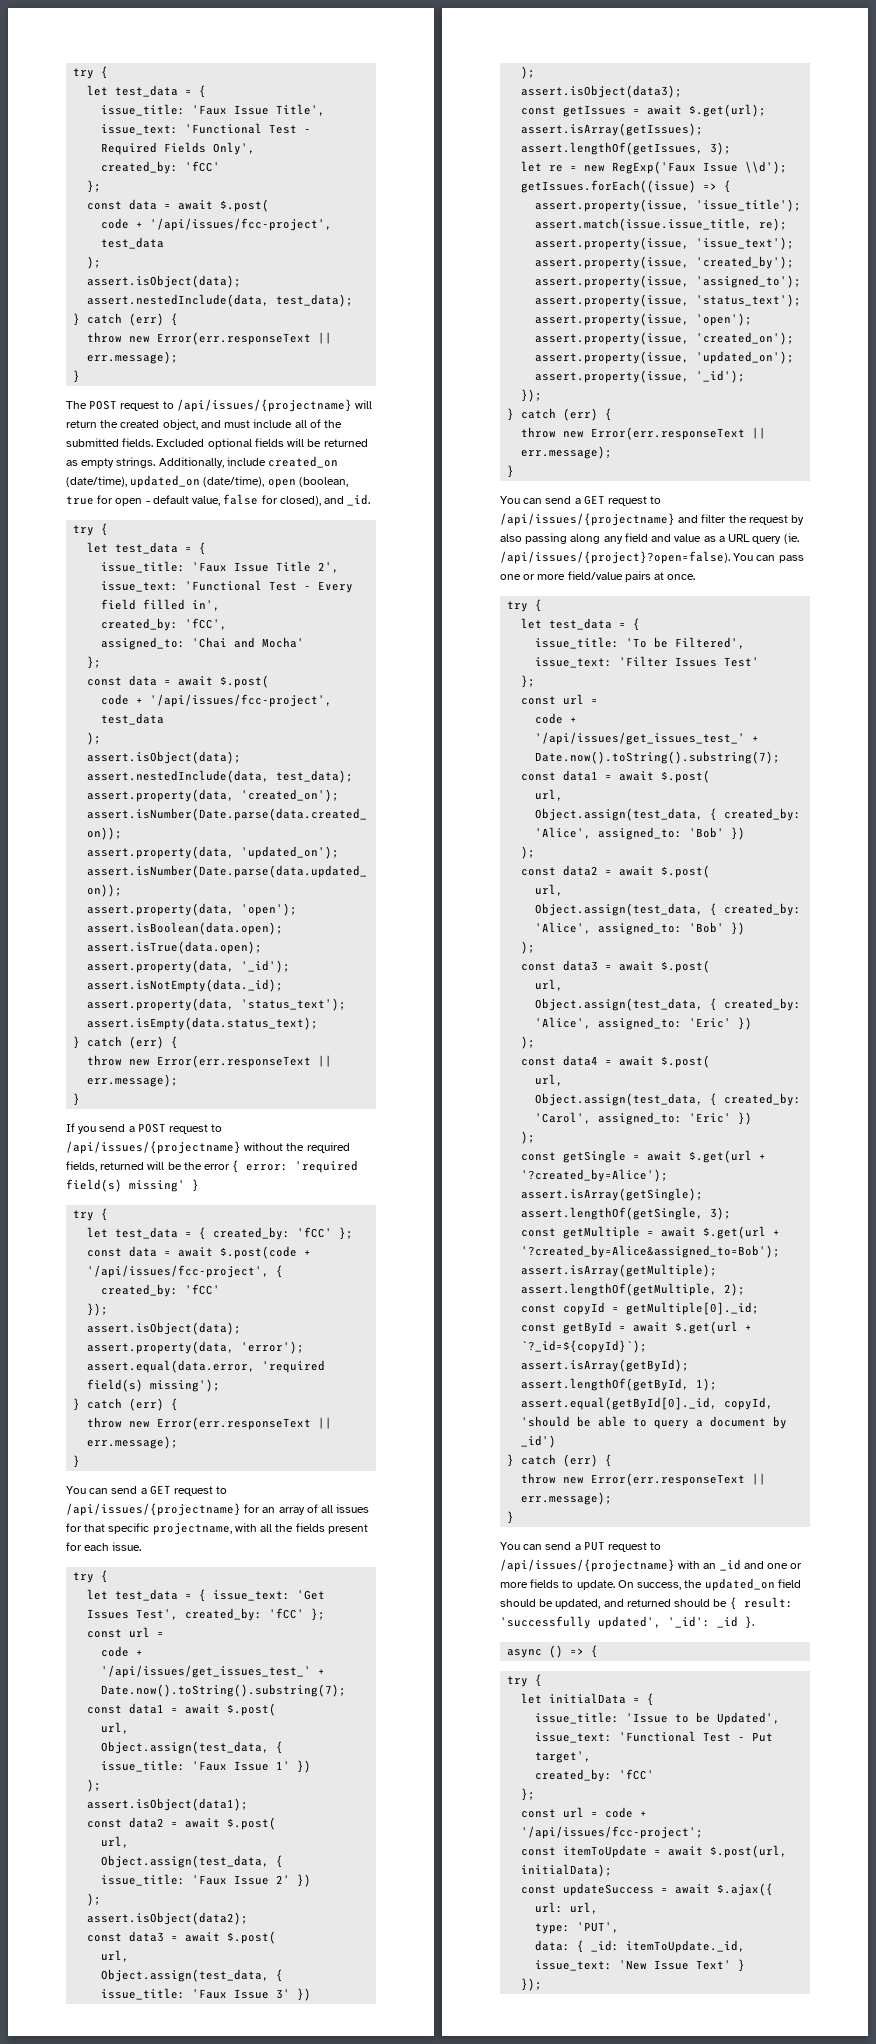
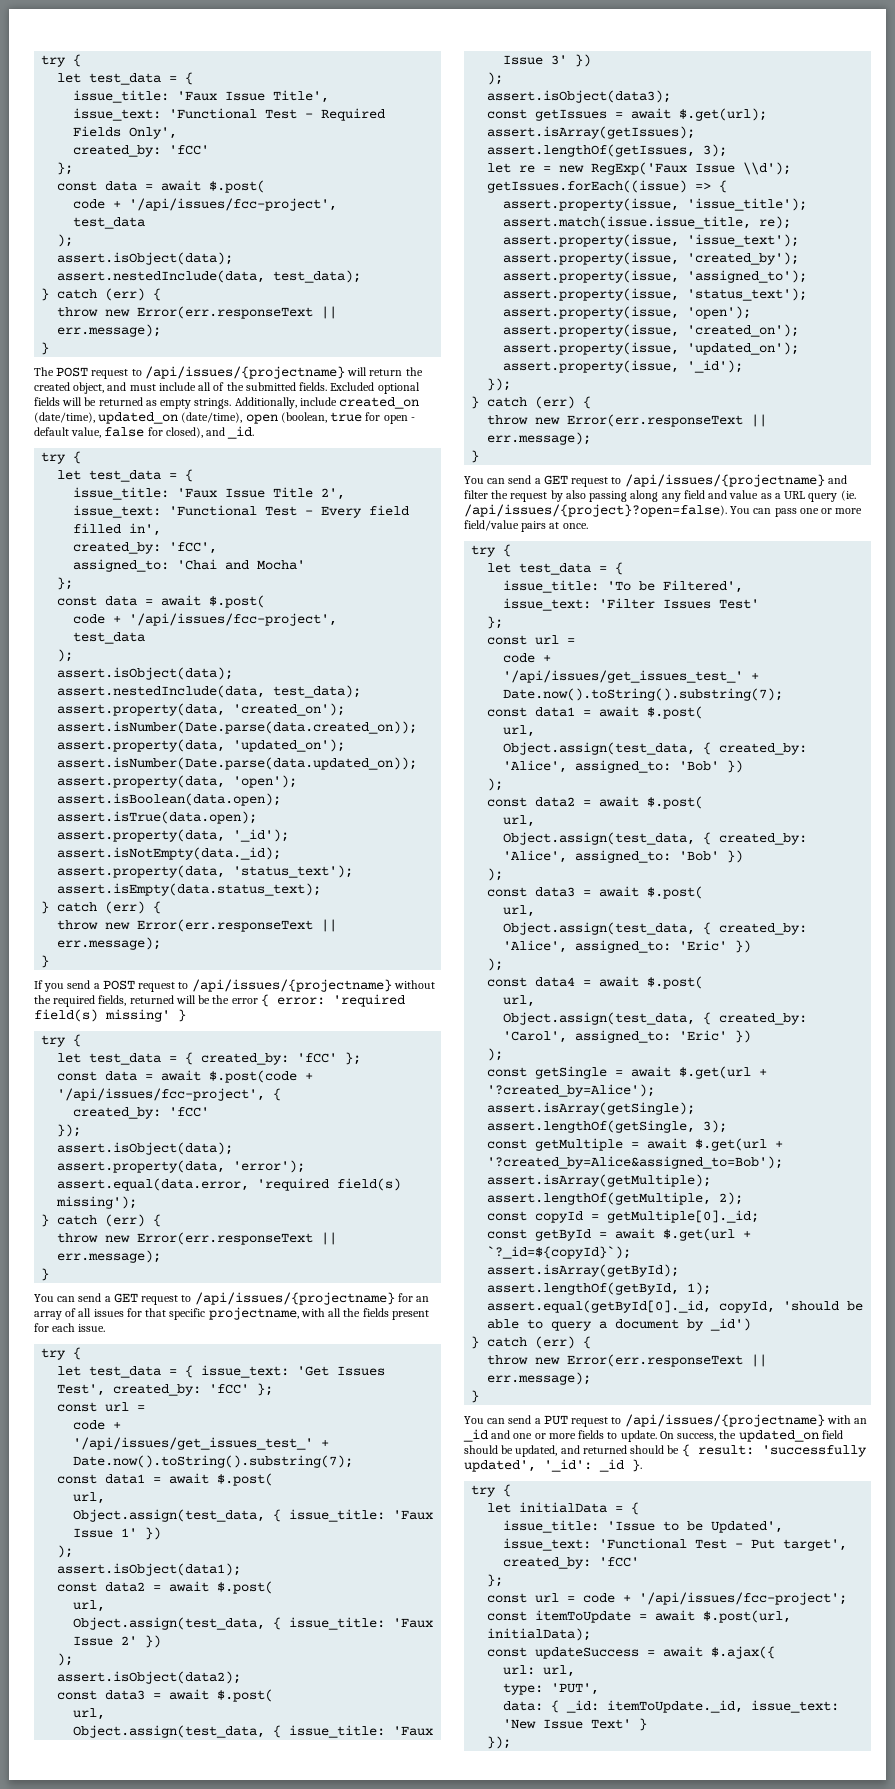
- async () => {

